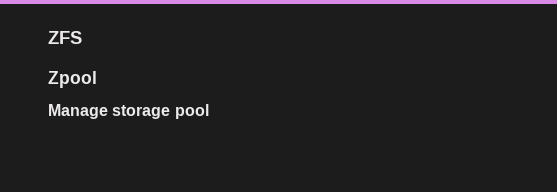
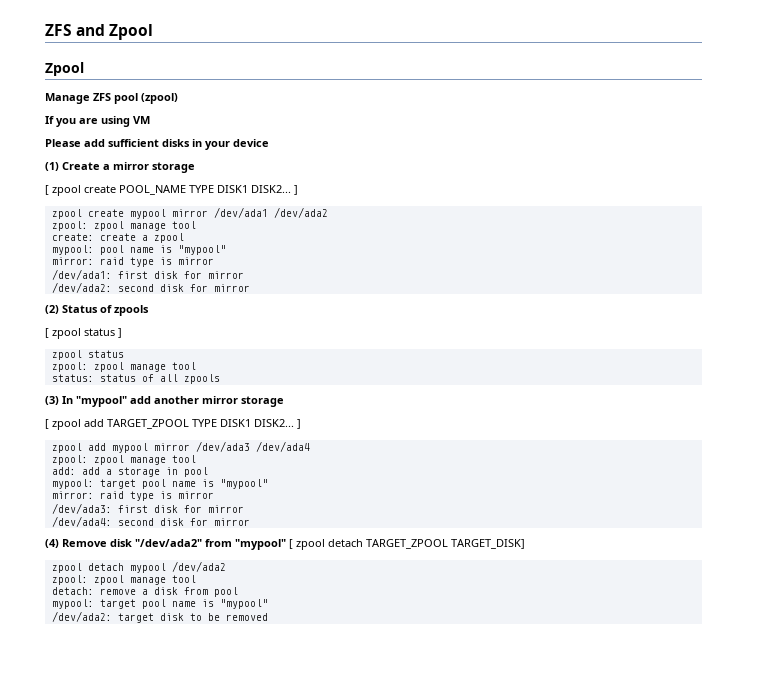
- ZFS
+ ZFS and Zpool
- Manage storage pool
+ Manage ZFS pool (zpool)
+ If you are using VM
+ Please add sufficient disks in your device
+ (1) Create a mirror storage
+ [ zpool create POOL_NAME TYPE DISK1 DISK2... ]
+ zpool create mypool mirror /dev/ada1 /dev/ada2
+ zpool: zpool manage tool
+ create: create a zpool
+ mypool: pool name is "mypool"
+ mirror: raid type is mirror
+ /dev/ada1: first disk for mirror
+ /dev/ada2: second disk for mirror
+ (2) Status of zpools
+ [ zpool status ]
+ zpool status
+ zpool: zpool manage tool
+ status: status of all zpools
+ (3) In "mypool" add another mirror storage
+ [ zpool add TARGET_ZPOOL TYPE DISK1 DISK2... ]
+ zpool add mypool mirror /dev/ada3 /dev/ada4
+ zpool: zpool manage tool
+ add: add a storage in pool
+ mypool: target pool name is "mypool"
+ mirror: raid type is mirror
+ /dev/ada3: first disk for mirror
+ /dev/ada4: second disk for mirror
+ (4) Remove disk "/dev/ada2" from "mypool" [ zpool detach TARGET_ZPOOL TARGET_DISK]
+ zpool detach mypool /dev/ada2
+ zpool: zpool manage tool
+ detach: remove a disk from pool
+ mypool: target pool name is "mypool"
+ /dev/ada2: target disk to be removed

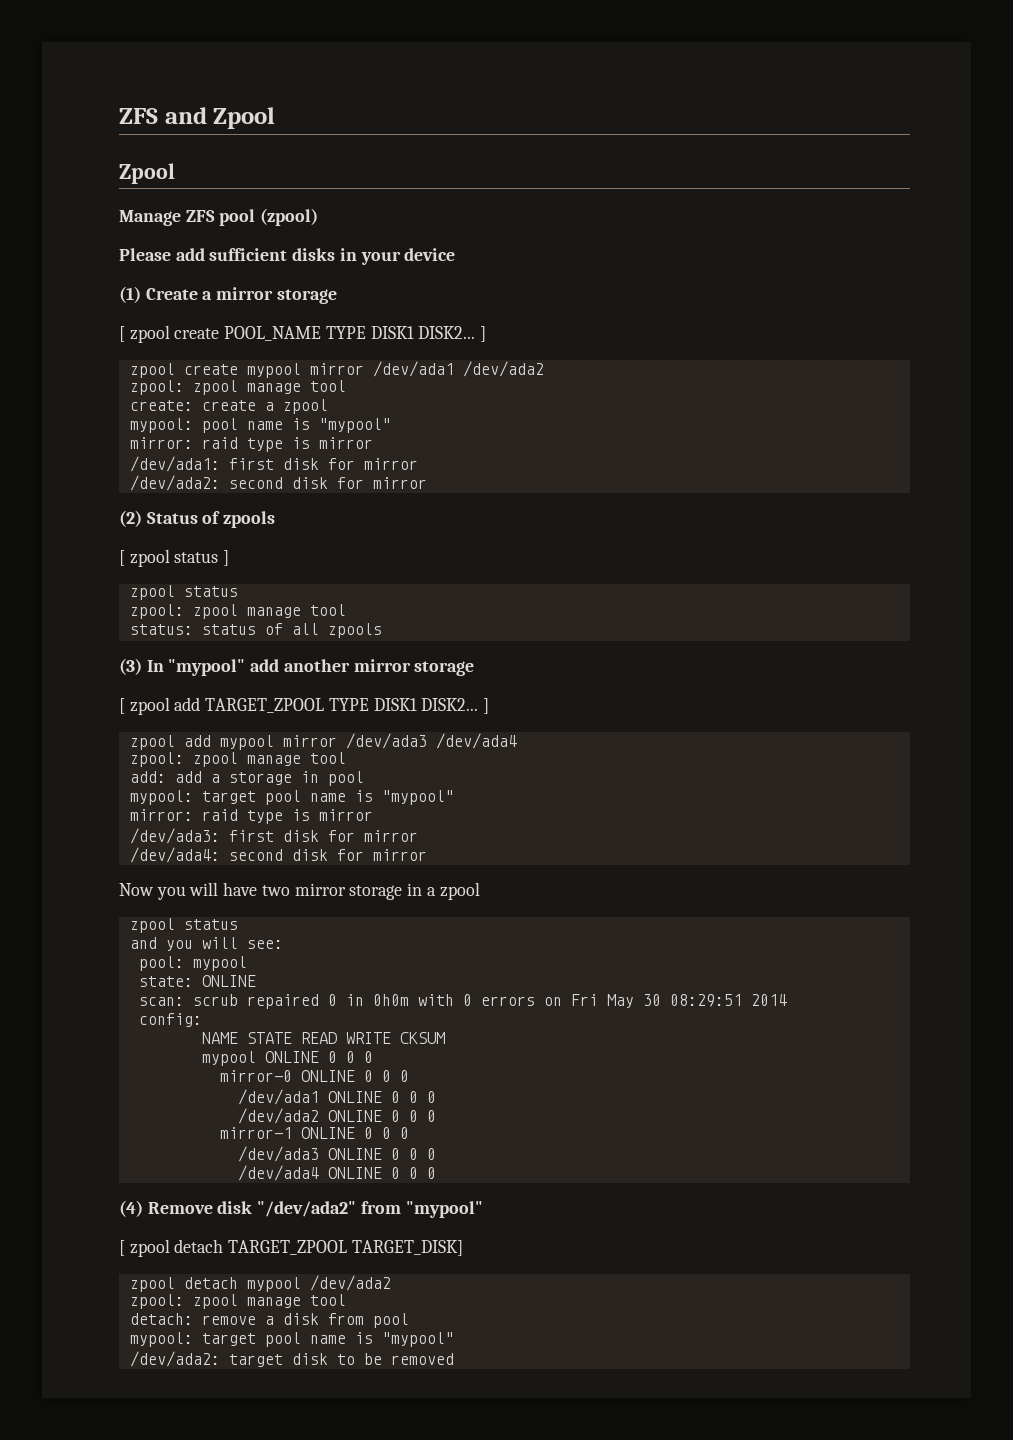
- If you are using VM
+ Now you will have two mirror storage in a zpool
+ zpool status
+ and you will see:
+ pool: mypool
+ state: ONLINE
+ scan: scrub repaired 0 in 0h0m with 0 errors on Fri May 30 08:29:51 2014
+ config:
+ NAME STATE READ WRITE CKSUM
+ mypool ONLINE 0 0 0
+ mirror-0 ONLINE 0 0 0
+ /dev/ada1 ONLINE 0 0 0
+ /dev/ada2 ONLINE 0 0 0
+ mirror-1 ONLINE 0 0 0
+ /dev/ada3 ONLINE 0 0 0
+ /dev/ada4 ONLINE 0 0 0
- (4) Remove disk "/dev/ada2" from "mypool" [ zpool detach TARGET_ZPOOL TARGET_DISK]
+ (4) Remove disk "/dev/ada2" from "mypool"
+ [ zpool detach TARGET_ZPOOL TARGET_DISK]

